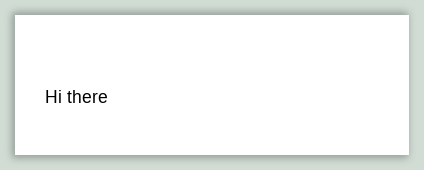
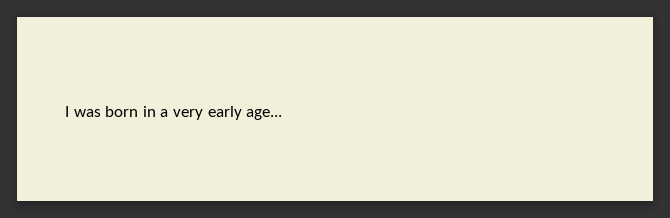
- Hi there
+ I was born in a very early age...

